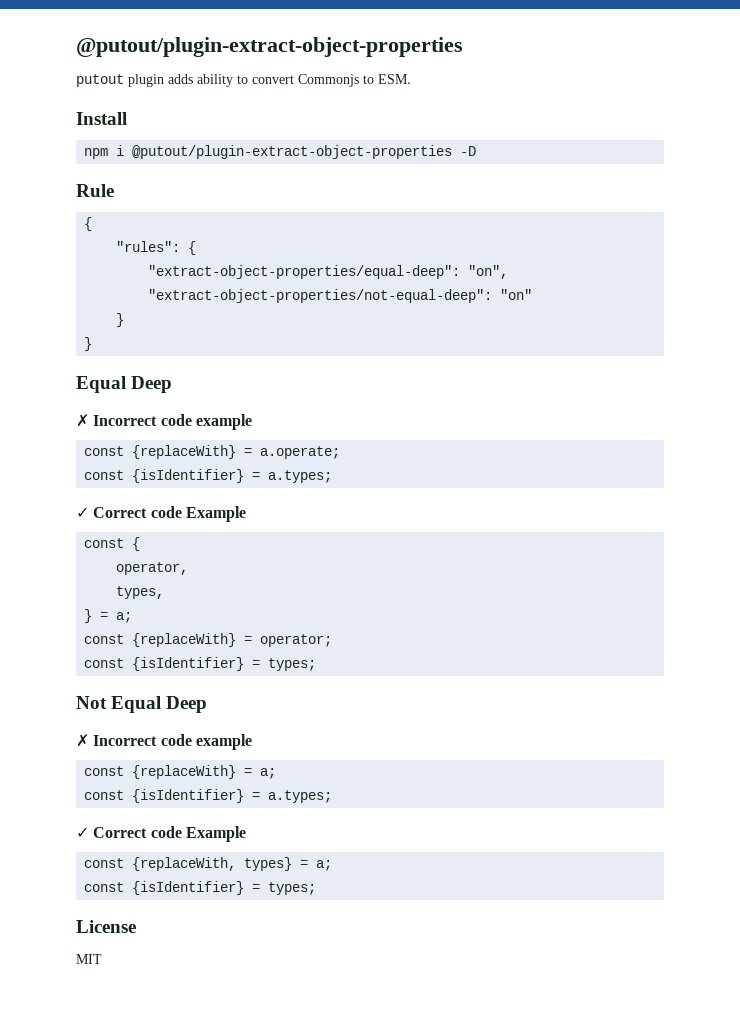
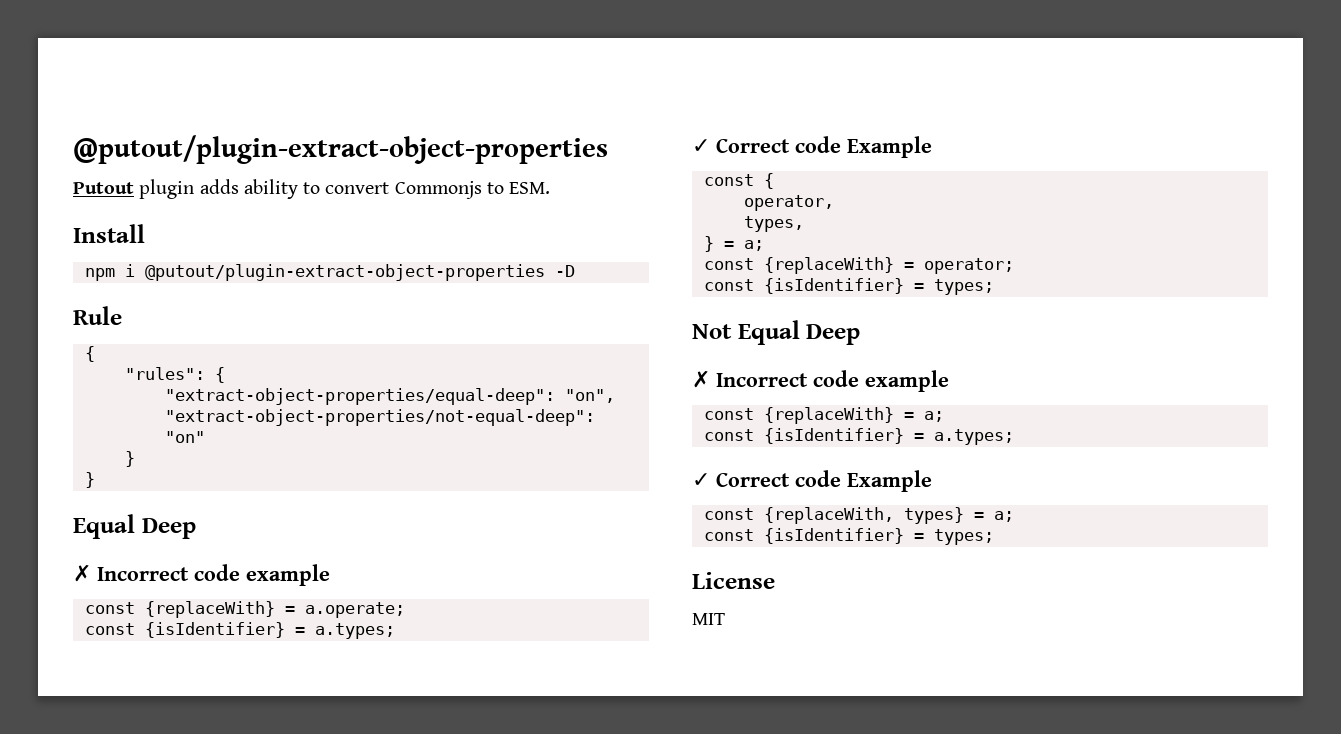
- putout plugin adds ability to convert Commonjs to ESM.
+ Putout plugin adds ability to convert Commonjs to ESM.

